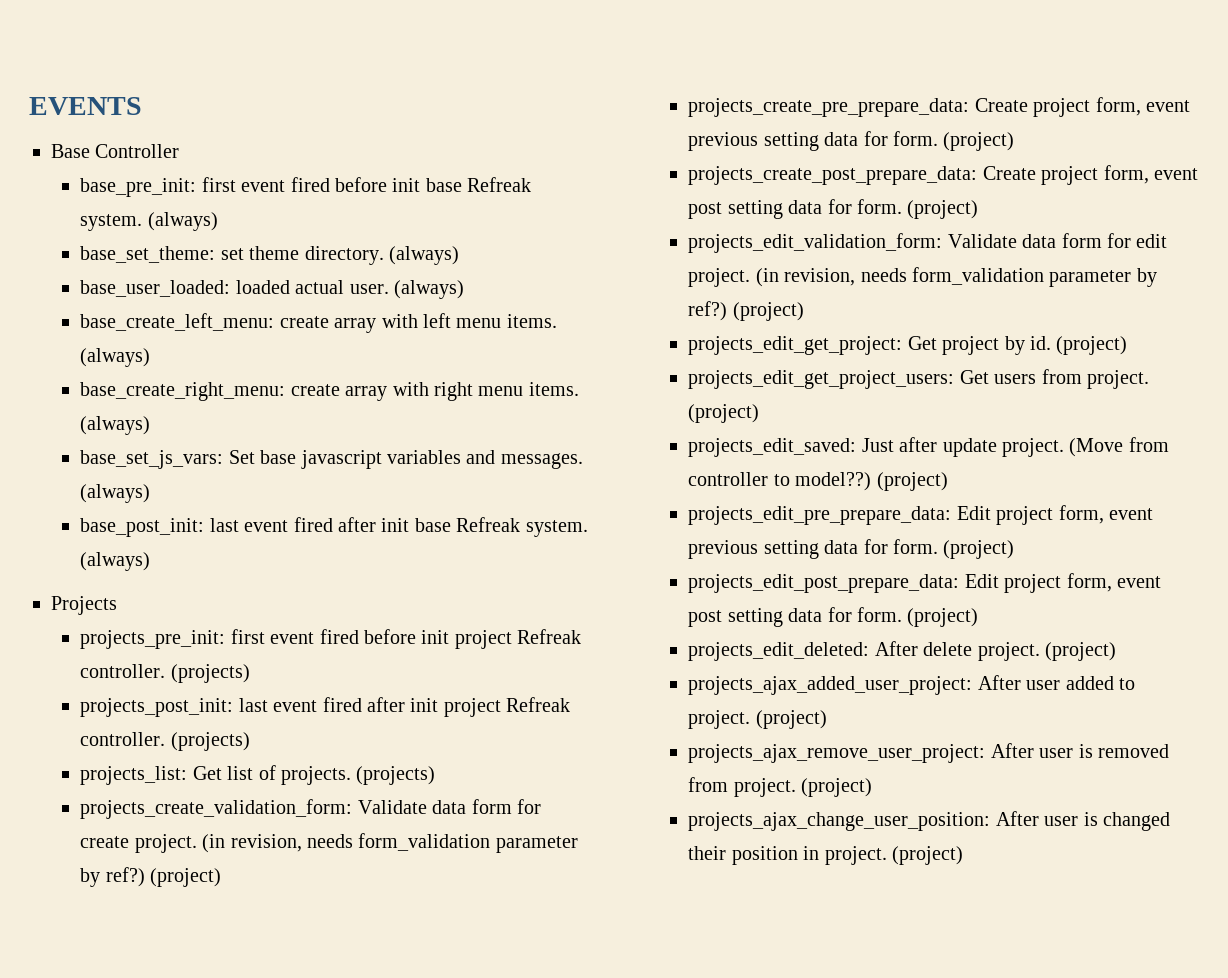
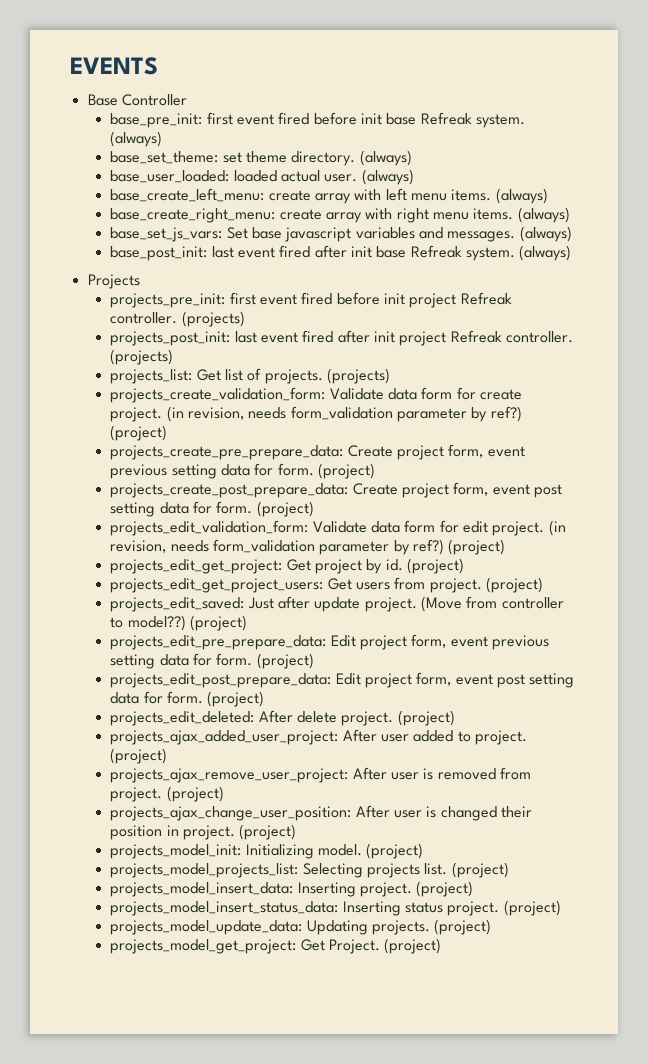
+ projects_model_init: Initializing model. (project)
+ projects_model_projects_list: Selecting projects list. (project)
+ projects_model_insert_data: Inserting project. (project)
+ projects_model_insert_status_data: Inserting status project. (project)
+ projects_model_update_data: Updating projects. (project)
+ projects_model_get_project: Get Project. (project)

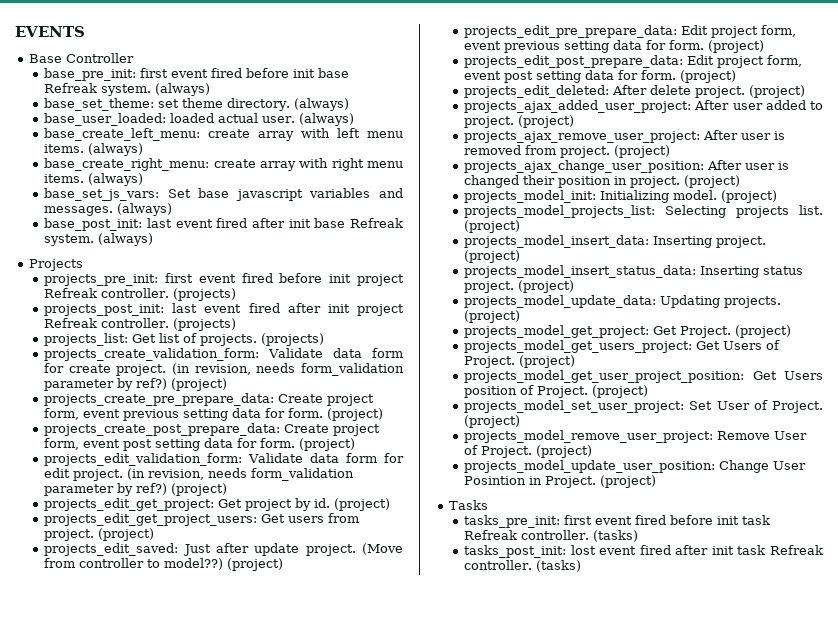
+ projects_model_get_users_project: Get Users of Project. (project)
+ projects_model_get_user_project_position: Get Users position of Project. (project)
+ projects_model_set_user_project: Set User of Project. (project)
+ projects_model_remove_user_project: Remove User of Project. (project)
+ projects_model_update_user_position: Change User Posintion in Project. (project)
+ Tasks
+ tasks_pre_init: first event fired before init task Refreak controller. (tasks)
+ tasks_post_init: lost event fired after init task Refreak controller. (tasks)

